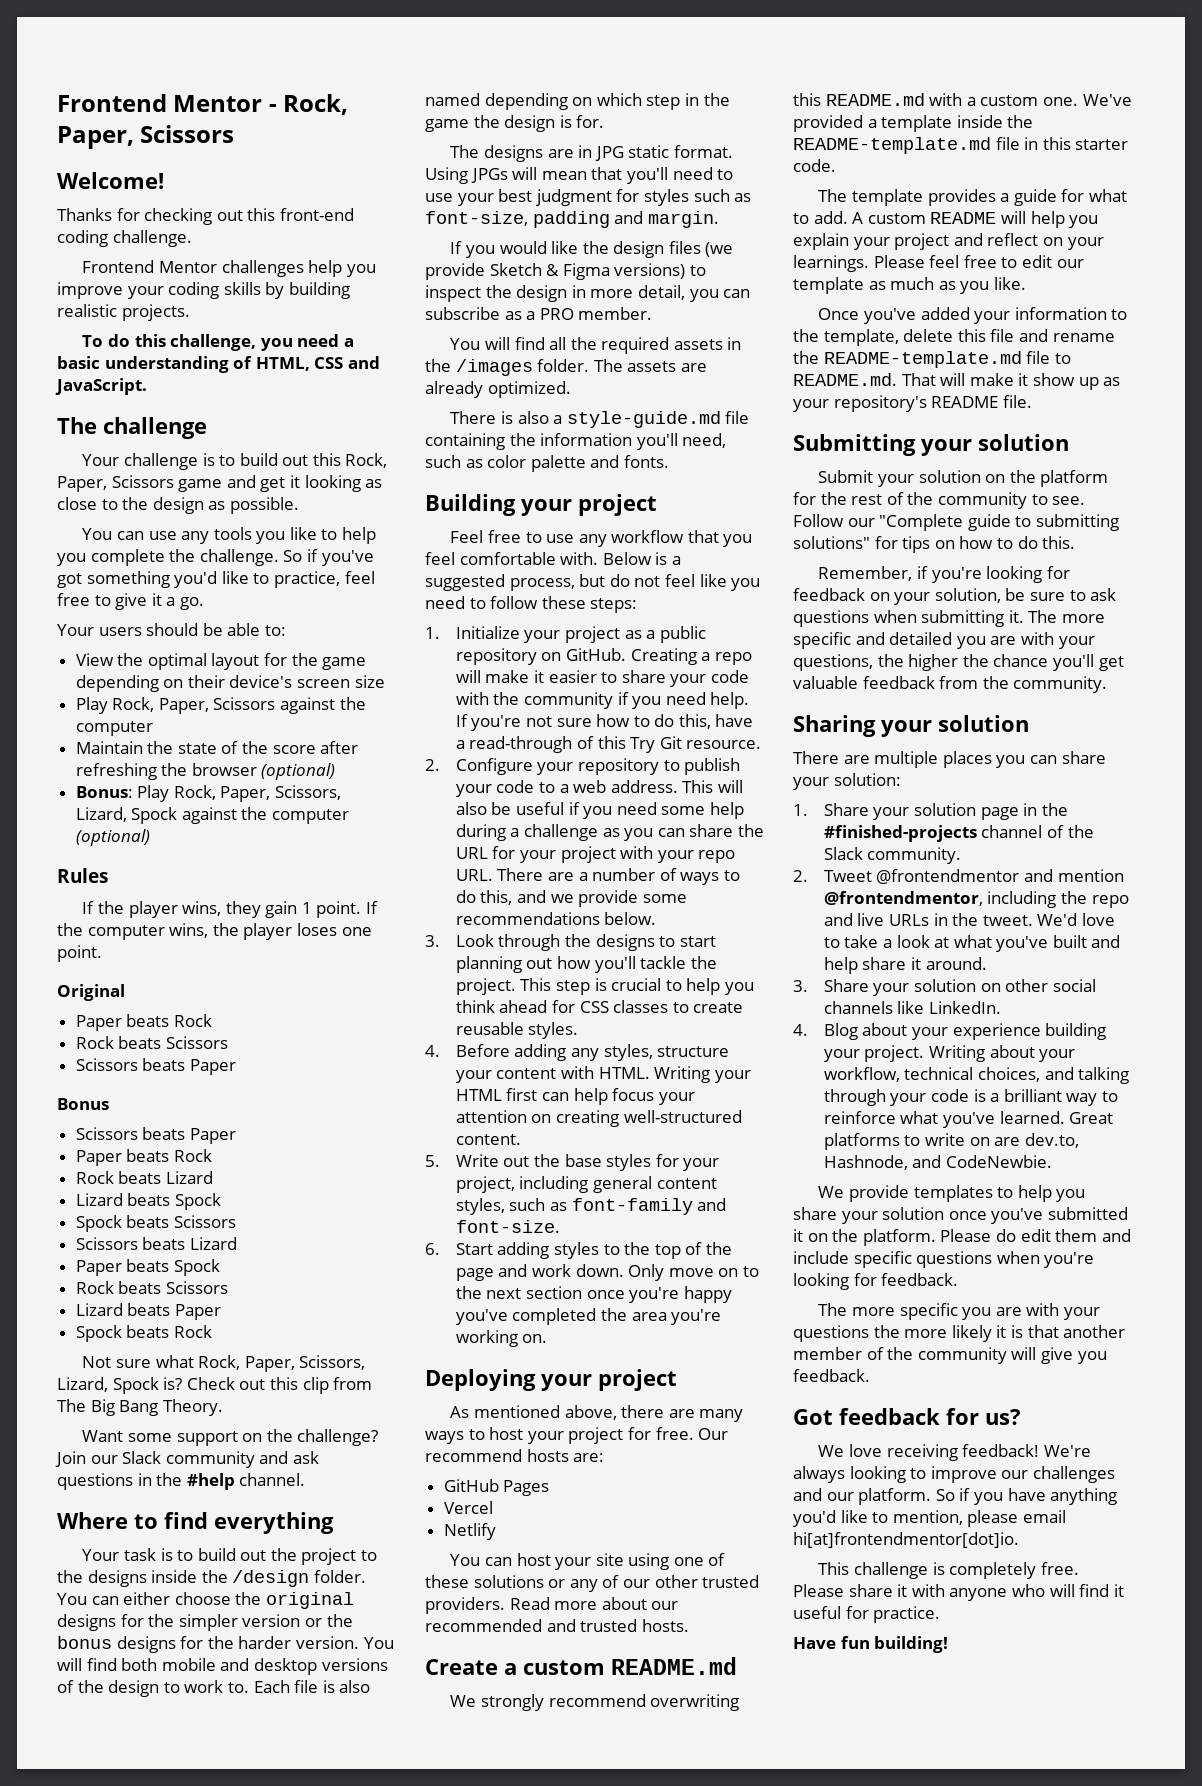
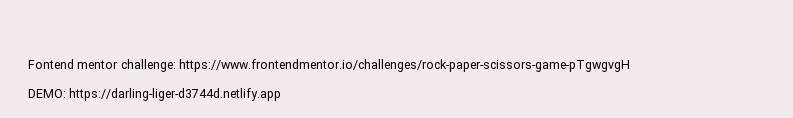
- Frontend Mentor - Rock, Paper, Scissors
- Welcome!
- Thanks for checking out this front-end coding challenge.
- Frontend Mentor challenges help you improve your coding skills by building realistic projects.
- To do this challenge, you need a basic understanding of HTML, CSS and JavaScript.
- The challenge
- Your challenge is to build out this Rock, Paper, Scissors game and get it looking as close to the design as possible.
- You can use any tools you like to help you complete the challenge. So if you've got something you'd like to practice, feel free to give it a go.
- Your users should be able to:
- View the optimal layout for the game depending on their device's screen size
- Play Rock, Paper, Scissors against the computer
- Maintain the state of the score after refreshing the browser (optional)
- Bonus: Play Rock, Paper, Scissors, Lizard, Spock against the computer (optional)
- Rules
- If the player wins, they gain 1 point. If the computer wins, the player loses one point.
- Original
- Paper beats Rock
- Rock beats Scissors
- Scissors beats Paper
- Bonus
- Scissors beats Paper
- Paper beats Rock
- Rock beats Lizard
- Lizard beats Spock
- Spock beats Scissors
- Scissors beats Lizard
- Paper beats Spock
- Rock beats Scissors
- Lizard beats Paper
- Spock beats Rock
- Not sure what Rock, Paper, Scissors, Lizard, Spock is? Check out this clip from The Big Bang Theory.
- Want some support on the challenge? Join our Slack community and ask questions in the #help channel.
- Where to find everything
- Your task is to build out the project to the designs inside the /design folder. You can either choose the original designs for the simpler version or the bonus designs for the harder version. You will find both mobile and desktop versions of the design to work to. Each file is also named depending on which step in the game the design is for.
- The designs are in JPG static format. Using JPGs will mean that you'll need to use your best judgment for styles such as font-size, padding and margin.
- If you would like the design files (we provide Sketch & Figma versions) to inspect the design in more detail, you can subscribe as a PRO member.
- You will find all the required assets in the /images folder. The assets are already optimized.
- There is also a style-guide.md file containing the information you'll need, such as color palette and fonts.
- Building your project
- Feel free to use any workflow that you feel comfortable with. Below is a suggested process, but do not feel like you need to follow these steps:
- 1. Initialize your project as a public repository on GitHub. Creating a repo will make it easier to share your code with the community if you need help. If you're not sure how to do this, have a read-through of this Try Git resource.
- 2. Configure your repository to publish your code to a web address. This will also be useful if you need some help during a challenge as you can share the URL for your project with your repo URL. There are a number of ways to do this, and we provide some recommendations below.
- 3. Look through the designs to start planning out how you'll tackle the project. This step is crucial to help you think ahead for CSS classes to create reusable styles.
- 4. Before adding any styles, structure your content with HTML. Writing your HTML first can help focus your attention on creating well-structured content.
- 5. Write out the base styles for your project, including general content styles, such as font-family and font-size.
- 6. Start adding styles to the top of the page and work down. Only move on to the next section once you're happy you've completed the area you're working on.
- Deploying your project
- As mentioned above, there are many ways to host your project for free. Our recommend hosts are:
- GitHub Pages
- Vercel
- Netlify
- You can host your site using one of these solutions or any of our other trusted providers. Read more about our recommended and trusted hosts.
- Create a custom README.md
- We strongly recommend overwriting this README.md with a custom one. We've provided a template inside the README-template.md file in this starter code.
- The template provides a guide for what to add. A custom README will help you explain your project and reflect on your learnings. Please feel free to edit our template as much as you like.
- Once you've added your information to the template, delete this file and rename the README-template.md file to README.md. That will make it show up as your repository's README file.
- Submitting your solution
- Submit your solution on the platform for the rest of the community to see. Follow our "Complete guide to submitting solutions" for tips on how to do this.
- Remember, if you're looking for feedback on your solution, be sure to ask questions when submitting it. The more specific and detailed you are with your questions, the higher the chance you'll get valuable feedback from the community.
- Sharing your solution
- There are multiple places you can share your solution:
- 1. Share your solution page in the #finished-projects channel of the Slack community.
- 2. Tweet @frontendmentor and mention @frontendmentor, including the repo and live URLs in the tweet. We'd love to take a look at what you've built and help share it around.
- 3. Share your solution on other social channels like LinkedIn.
- 4. Blog about your experience building your project. Writing about your workflow, technical choices, and talking through your code is a brilliant way to reinforce what you've learned. Great platforms to write on are dev.to, Hashnode, and CodeNewbie.
- We provide templates to help you share your solution once you've submitted it on the platform. Please do edit them and include specific questions when you're looking for feedback.
- The more specific you are with your questions the more likely it is that another member of the community will give you feedback.
- Got feedback for us?
- We love receiving feedback! We're always looking to improve our challenges and our platform. So if you have anything you'd like to mention, please email hi[at]frontendmentor[dot]io.
- This challenge is completely free. Please share it with anyone who will find it useful for practice.
- Have fun building!
+ Fontend mentor challenge: https://www.frontendmentor.io/challenges/rock-paper-scissors-game-pTgwgvgH
+ DEMO: https://darling-liger-d3744d.netlify.app

